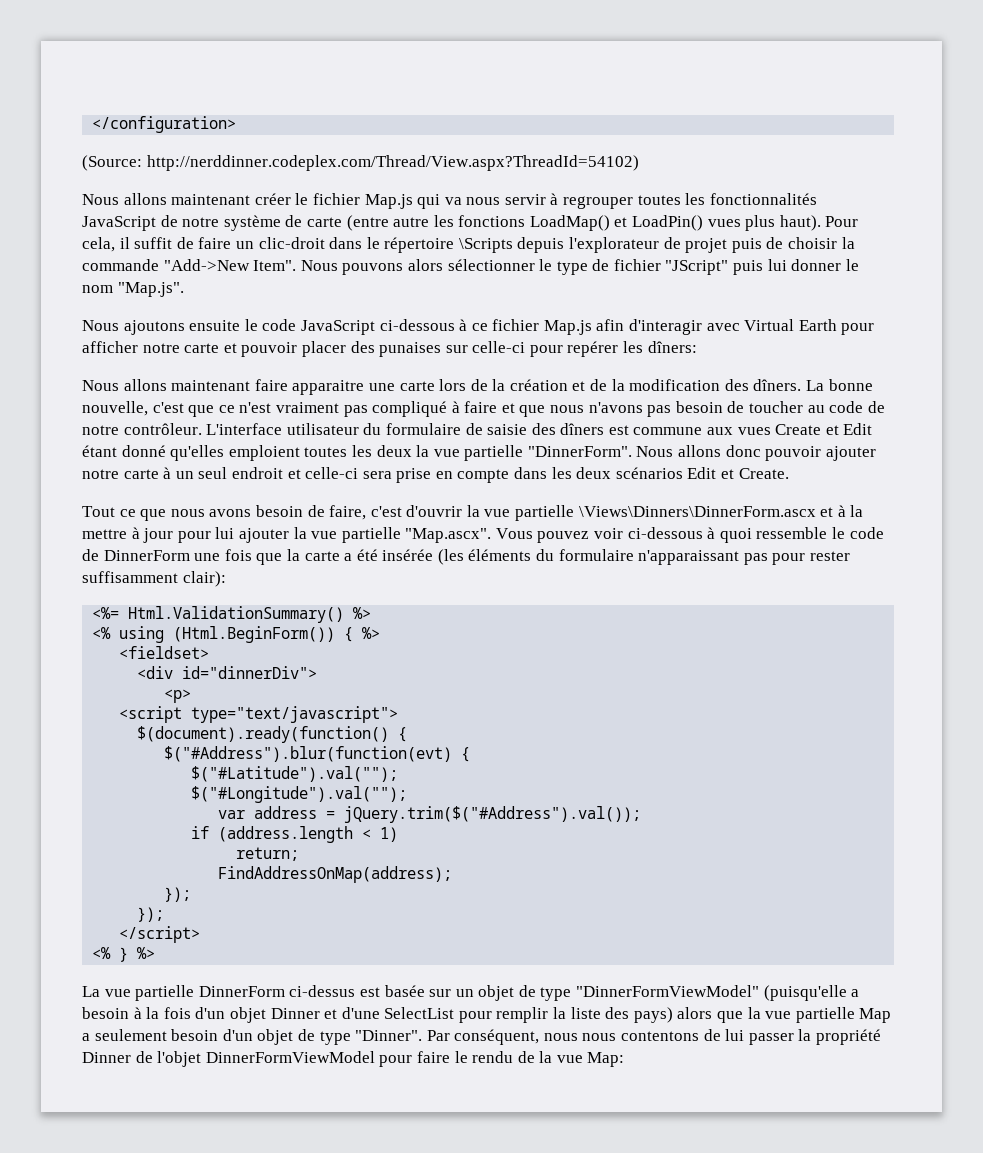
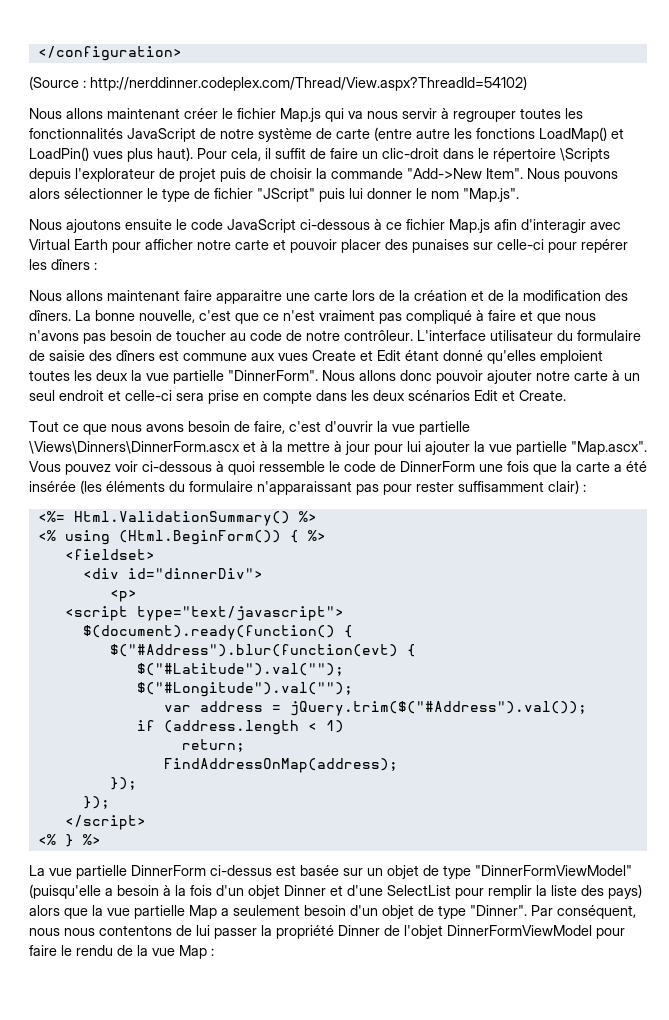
- (Source: http://nerddinner.codeplex.com/Thread/View.aspx?ThreadId=54102)
+ (Source : http://nerddinner.codeplex.com/Thread/View.aspx?ThreadId=54102)
- Nous ajoutons ensuite le code JavaScript ci-dessous à ce fichier Map.js afin d'interagir avec Virtual Earth pour afficher notre carte et pouvoir placer des punaises sur celle-ci pour repérer les dîners:
+ Nous ajoutons ensuite le code JavaScript ci-dessous à ce fichier Map.js afin d'interagir avec Virtual Earth pour afficher notre carte et pouvoir placer des punaises sur celle-ci pour repérer les dîners :
- Tout ce que nous avons besoin de faire, c'est d'ouvrir la vue partielle \Views\Dinners\DinnerForm.ascx et à la mettre à jour pour lui ajouter la vue partielle "Map.ascx". Vous pouvez voir ci-dessous à quoi ressemble le code de DinnerForm une fois que la carte a été insérée (les éléments du formulaire n'apparaissant pas pour rester suffisamment clair):
+ Tout ce que nous avons besoin de faire, c'est d'ouvrir la vue partielle \Views\Dinners\DinnerForm.ascx et à la mettre à jour pour lui ajouter la vue partielle "Map.ascx". Vous pouvez voir ci-dessous à quoi ressemble le code de DinnerForm une fois que la carte a été insérée (les éléments du formulaire n'apparaissant pas pour rester suffisamment clair) :
- Par conséquent, nous nous contentons de lui passer la propriété Dinner de l'objet DinnerFormViewModel pour faire le rendu de la vue Map:
+ Par conséquent, nous nous contentons de lui passer la propriété Dinner de l'objet DinnerFormViewModel pour faire le rendu de la vue Map :

